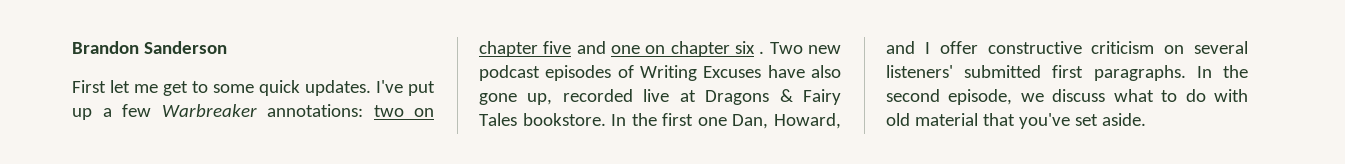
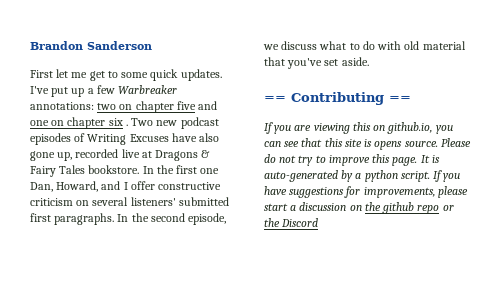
+ == Contributing ==
+ If you are viewing this on github.io, you can see that this site is opens source. Please do not try to improve this page. It is auto-generated by a python script. If you have suggestions for improvements, please start a discussion on the github repo or the Discord

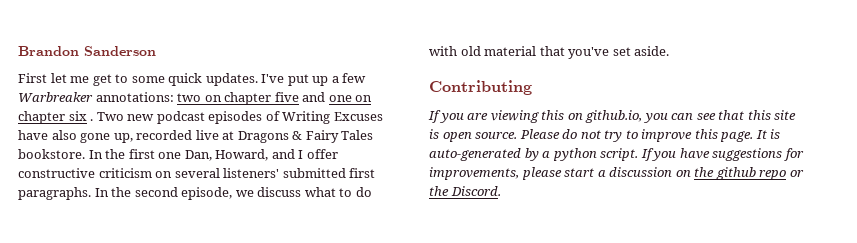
- == Contributing ==
+ Contributing
- If you are viewing this on github.io, you can see that this site is opens source.
+ If you are viewing this on github.io, you can see that this site is open source.
- If you have suggestions for improvements, please start a discussion on the github repo or the Discord
+ If you have suggestions for improvements, please start a discussion on the github repo or the Discord.

